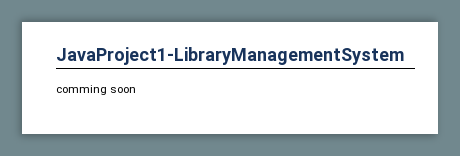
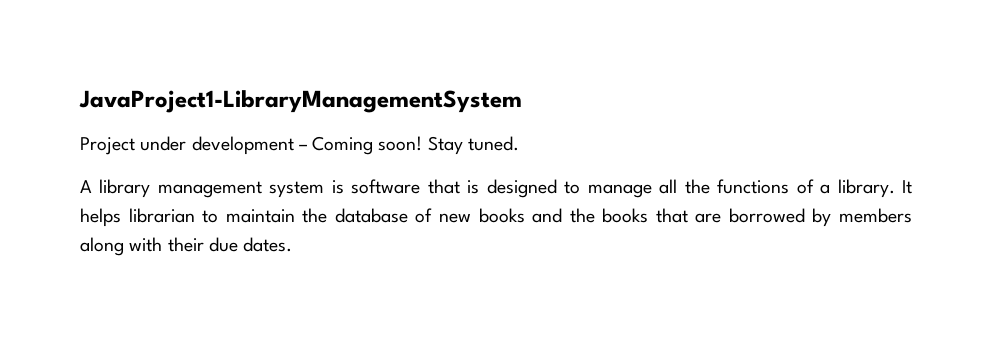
- comming soon
+ Project under development – Coming soon! Stay tuned.
+ A library management system is software that is designed to manage all the functions of a library. It helps librarian to maintain the database of new books and the books that are borrowed by members along with their due dates.

